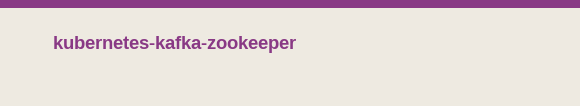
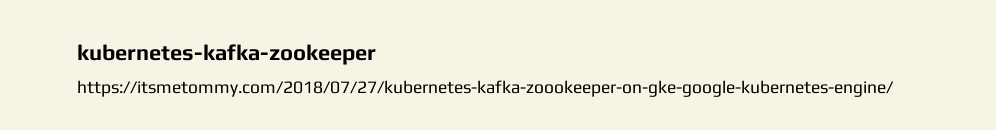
+ https://itsmetommy.com/2018/07/27/kubernetes-kafka-zoookeeper-on-gke-google-kubernetes-engine/

